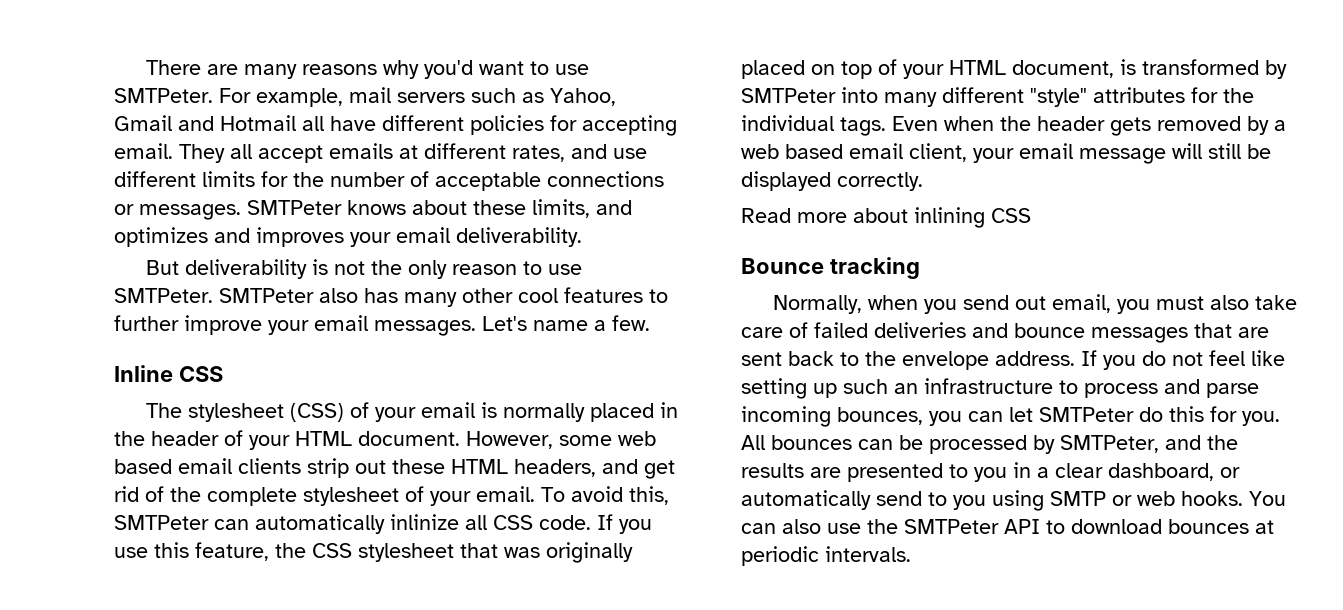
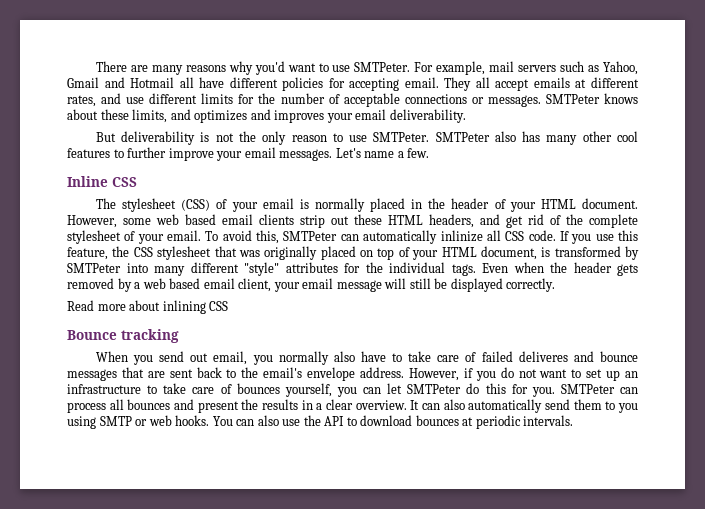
- Normally, when you send out email, you must also take care of failed deliveries and bounce messages that are sent back to the envelope address.
+ When you send out email, you normally also have to take care of failed deliveres and bounce messages that are sent back to the email's envelope address.
- If you do not feel like setting up such an infrastructure to process and parse incoming bounces, you can let SMTPeter do this for you.
+ However, if you do not want to set up an infrastructure to take care of bounces yourself, you can let SMTPeter do this for you.
- All bounces can be processed by SMTPeter, and the results are presented to you in a clear dashboard, or automatically send to you using SMTP or web hooks.
+ SMTPeter can process all bounces and present the results in a clear overview. It can also automatically send them to you using SMTP or web hooks.
- You can also use the SMTPeter API to download bounces at periodic intervals.
+ You can also use the API to download bounces at periodic intervals.

